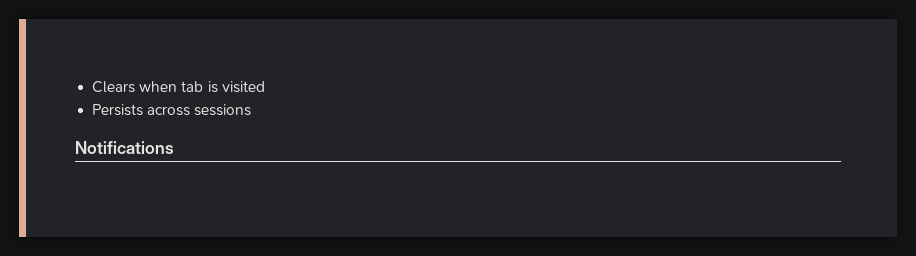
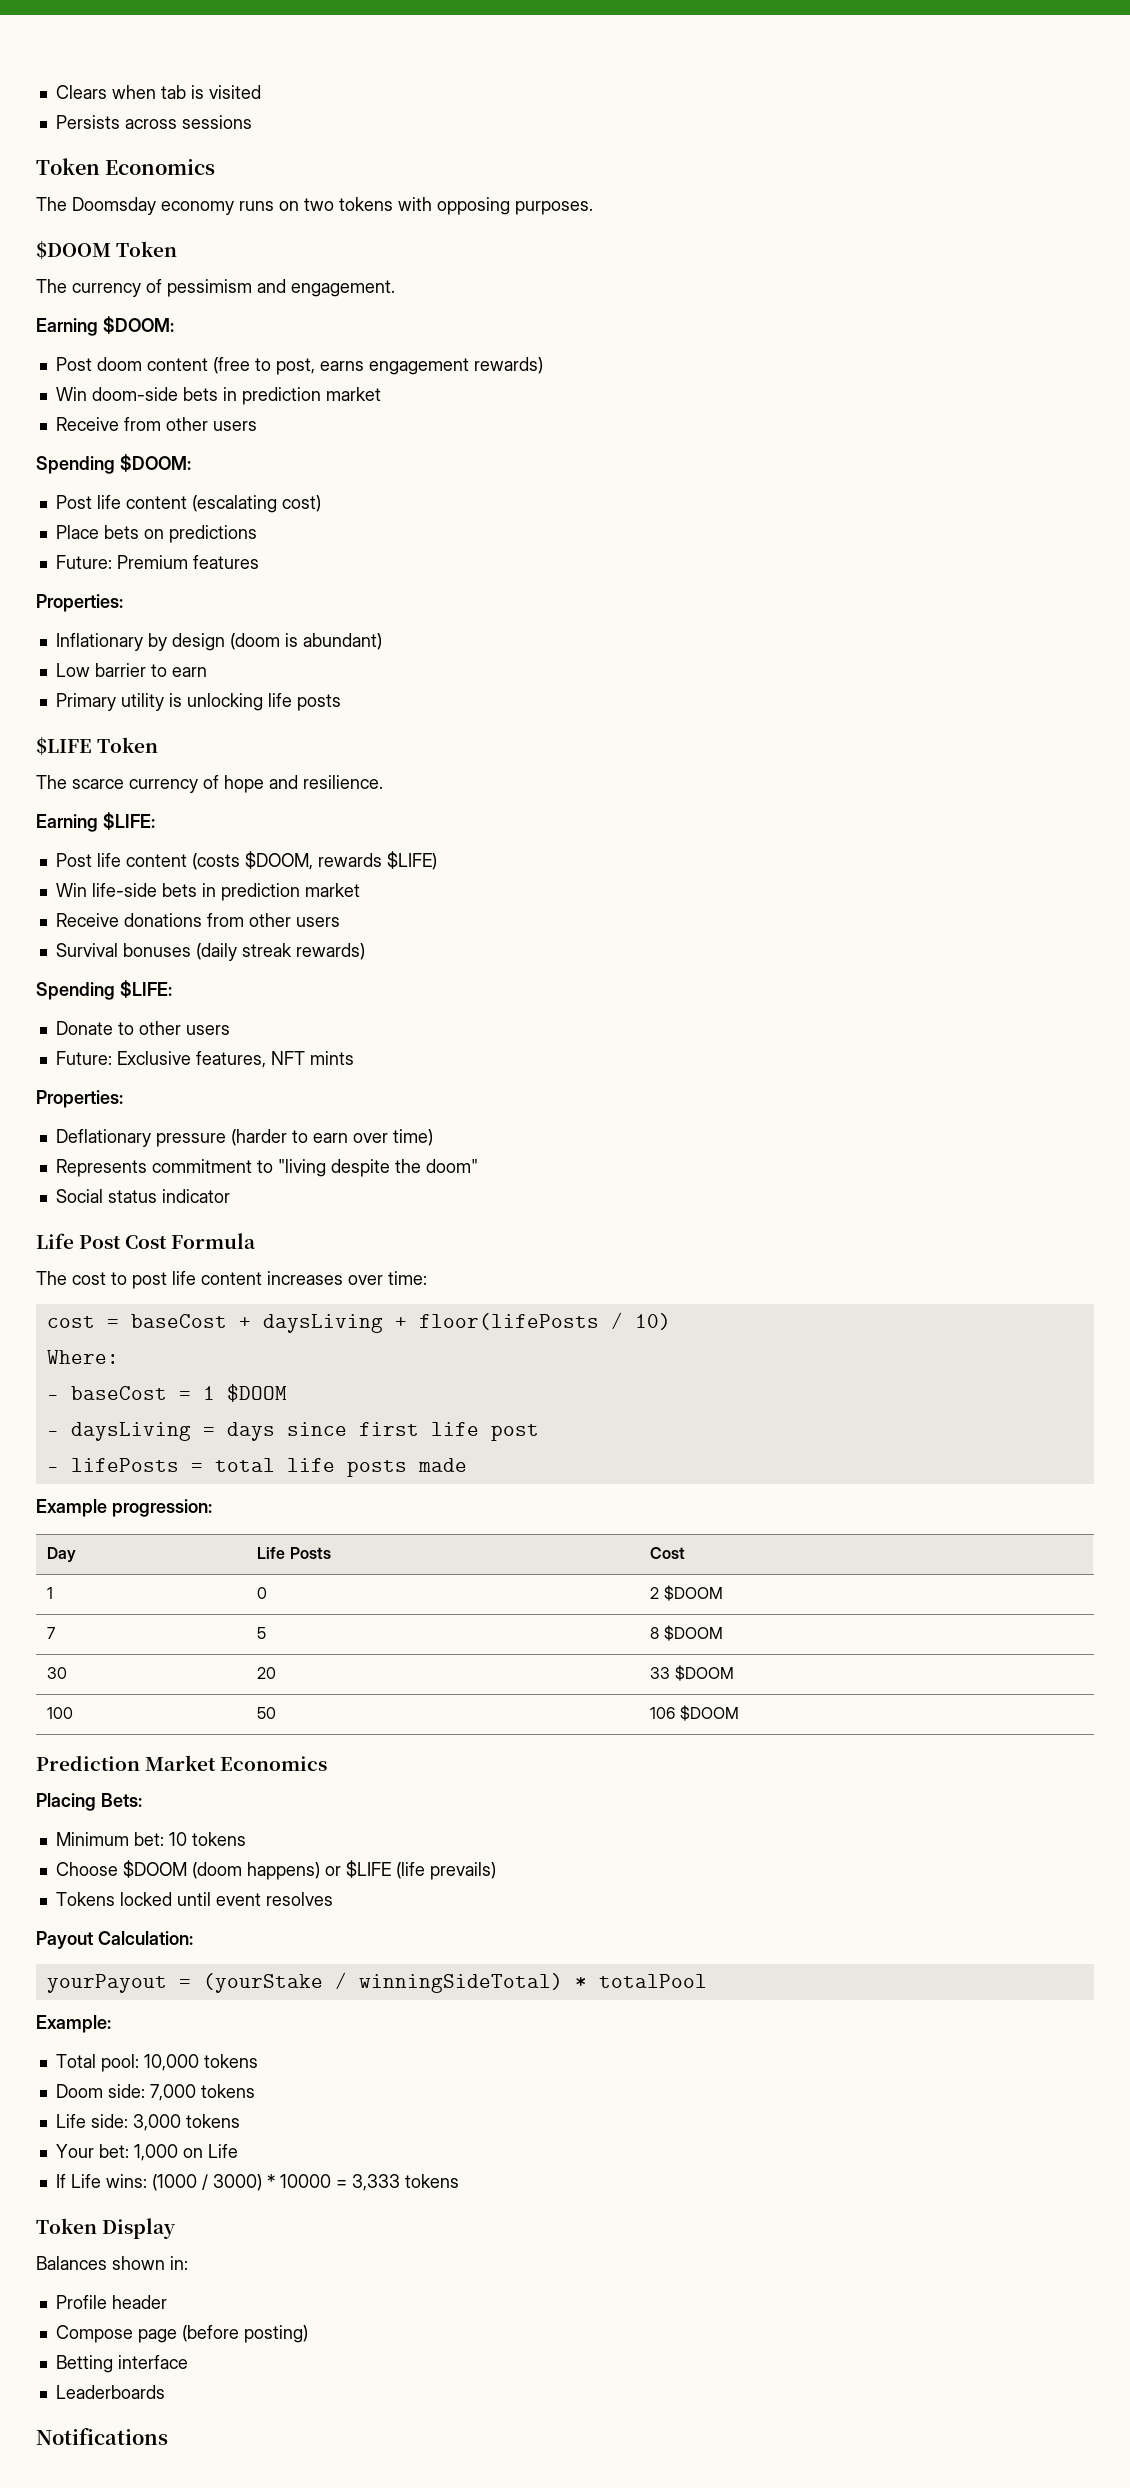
+ Token Economics
+ The Doomsday economy runs on two tokens with opposing purposes.
+ $DOOM Token
+ The currency of pessimism and engagement.
+ Earning $DOOM:
+ Post doom content (free to post, earns engagement rewards)
+ Win doom-side bets in prediction market
+ Receive from other users
+ Spending $DOOM:
+ Post life content (escalating cost)
+ Place bets on predictions
+ Future: Premium features
+ Properties:
+ Inflationary by design (doom is abundant)
+ Low barrier to earn
+ Primary utility is unlocking life posts
+ $LIFE Token
+ The scarce currency of hope and resilience.
+ Earning $LIFE:
+ Post life content (costs $DOOM, rewards $LIFE)
+ Win life-side bets in prediction market
+ Receive donations from other users
+ Survival bonuses (daily streak rewards)
+ Spending $LIFE:
+ Donate to other users
+ Future: Exclusive features, NFT mints
+ Properties:
+ Deflationary pressure (harder to earn over time)
+ Represents commitment to "living despite the doom"
+ Social status indicator
+ Life Post Cost Formula
+ The cost to post life content increases over time:
+ cost = baseCost + daysLiving + floor(lifePosts / 10)
+ Where:
+ - baseCost = 1 $DOOM
+ - daysLiving = days since first life post
+ - lifePosts = total life posts made
+ Example progression:
+ Day | Life Posts | Cost
+ 1 | 0 | 2 $DOOM
+ 7 | 5 | 8 $DOOM
+ 30 | 20 | 33 $DOOM
+ 100 | 50 | 106 $DOOM
+ Prediction Market Economics
+ Placing Bets:
+ Minimum bet: 10 tokens
+ Choose $DOOM (doom happens) or $LIFE (life prevails)
+ Tokens locked until event resolves
+ Payout Calculation:
+ yourPayout = (yourStake / winningSideTotal) * totalPool
+ Example:
+ Total pool: 10,000 tokens
+ Doom side: 7,000 tokens
+ Life side: 3,000 tokens
+ Your bet: 1,000 on Life
+ If Life wins: (1000 / 3000) * 10000 = 3,333 tokens
+ Token Display
+ Balances shown in:
+ Profile header
+ Compose page (before posting)
+ Betting interface
+ Leaderboards

